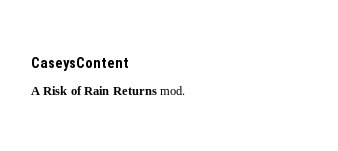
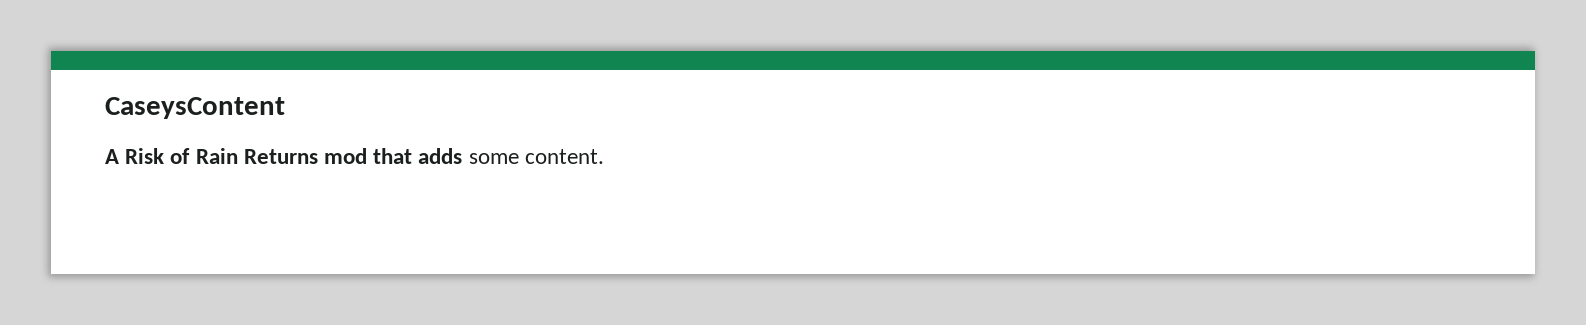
- A Risk of Rain Returns mod.
+ A Risk of Rain Returns mod that adds some content.

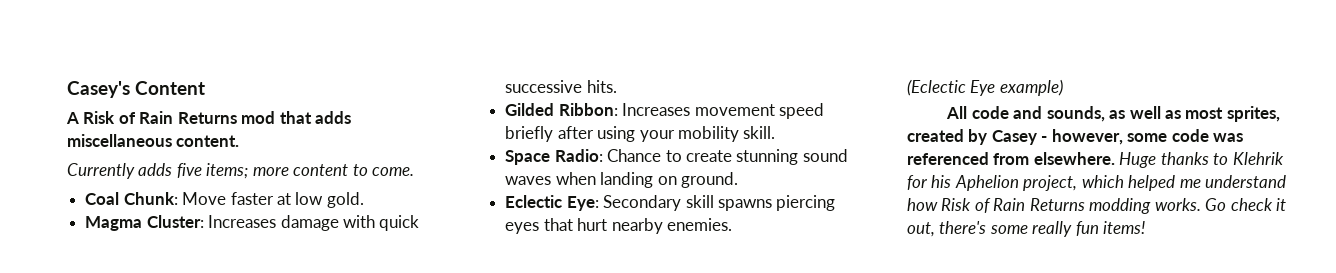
- CaseysContent
+ Casey's Content
- A Risk of Rain Returns mod that adds some content.
+ A Risk of Rain Returns mod that adds miscellaneous content.
+ Currently adds five items; more content to come.
+ Coal Chunk: Move faster at low gold.
+ Magma Cluster: Increases damage with quick successive hits.
+ Gilded Ribbon: Increases movement speed briefly after using your mobility skill.
+ Space Radio: Chance to create stunning sound waves when landing on ground.
+ Eclectic Eye: Secondary skill spawns piercing eyes that hurt nearby enemies.
+ (Eclectic Eye example)
+ All code and sounds, as well as most sprites, created by Casey - however, some code was referenced from elsewhere. Huge thanks to Klehrik for his Aphelion project, which helped me understand how Risk of Rain Returns modding works. Go check it out, there's some really fun items!

